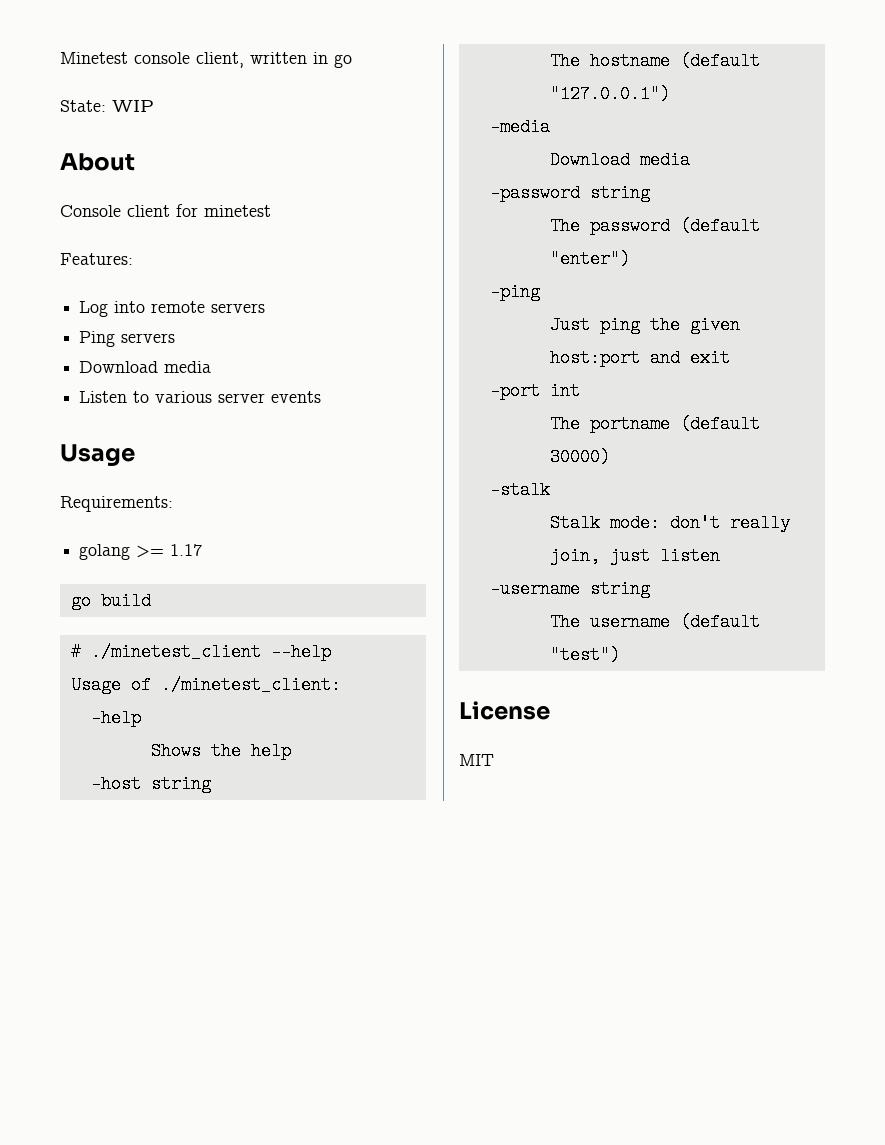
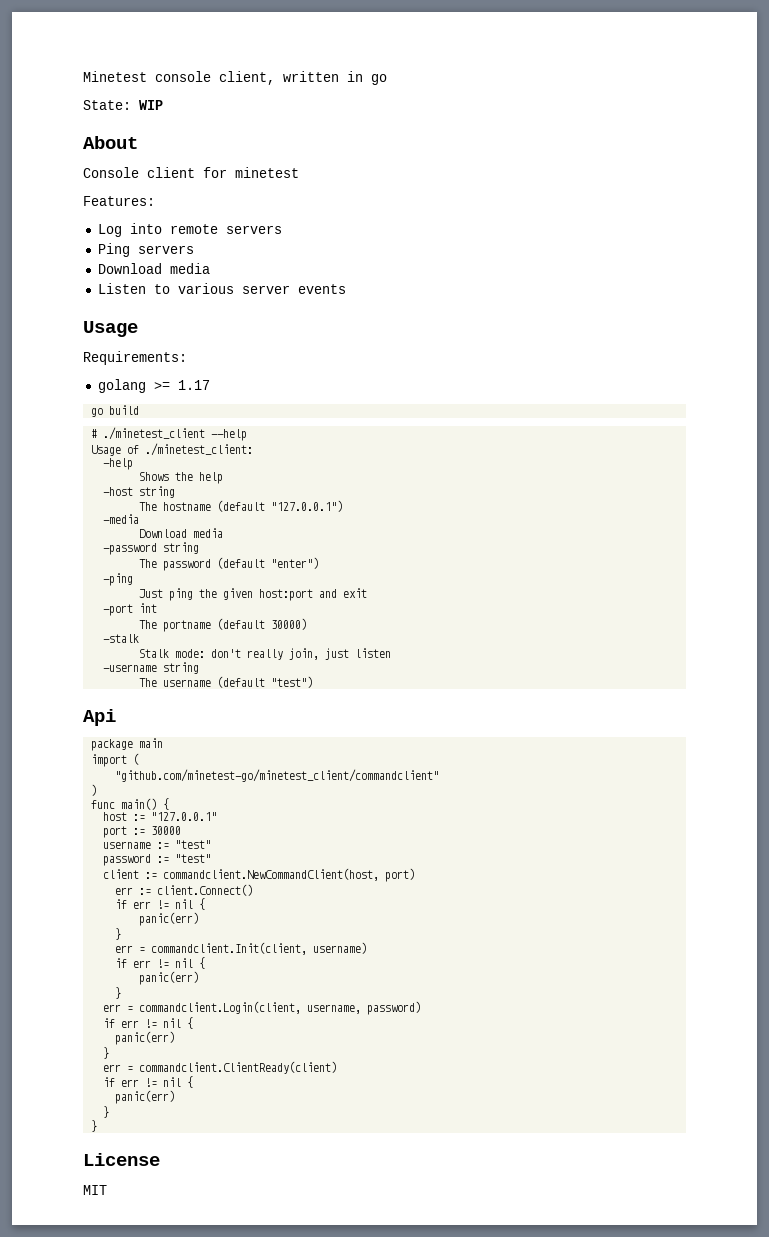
+ Api
+ package main
+ import (
+ "github.com/minetest-go/minetest_client/commandclient"
+ )
+ func main() {
+ host := "127.0.0.1"
+ port := 30000
+ username := "test"
+ password := "test"
+ client := commandclient.NewCommandClient(host, port)
+ err := client.Connect()
+ if err != nil {
+ panic(err)
+ }
+ err = commandclient.Init(client, username)
+ if err != nil {
+ panic(err)
+ }
+ err = commandclient.Login(client, username, password)
+ if err != nil {
+ panic(err)
+ }
+ err = commandclient.ClientReady(client)
+ if err != nil {
+ panic(err)
+ }
+ }

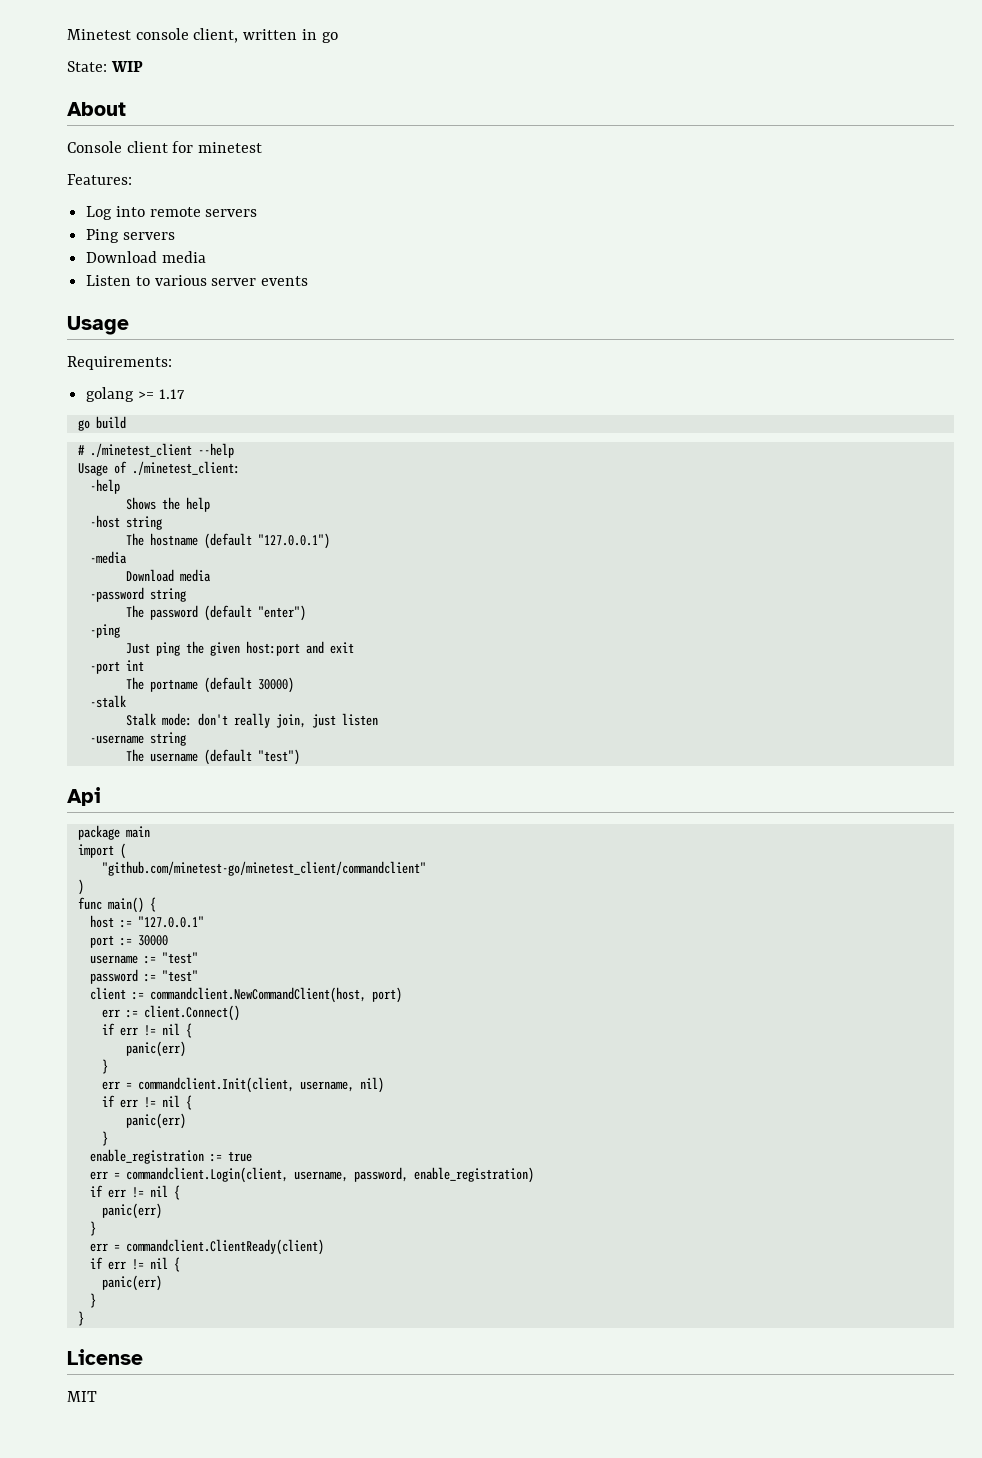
- err = commandclient.Init(client, username)
+ err = commandclient.Init(client, username, nil)
  if err != nil {
  panic(err)
  }
+ enable_registration := true
- err = commandclient.Login(client, username, password)
+ err = commandclient.Login(client, username, password, enable_registration)

